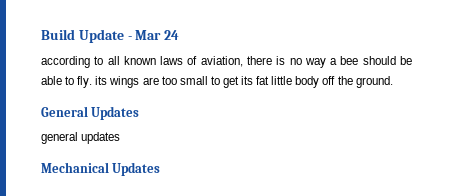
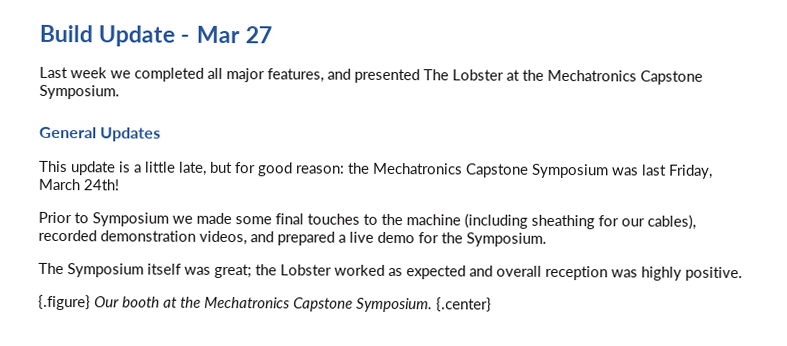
- Build Update - Mar 24
- according to all known laws of aviation, there is no way a bee should be able to fly. its wings are too small to get its fat little body off the ground.
+ Build Update - Mar 27
+ Last week we completed all major features, and presented The Lobster at the Mechatronics Capstone Symposium.
  General Updates
- general updates
- Mechanical Updates
+ This update is a little late, but for good reason: the Mechatronics Capstone Symposium was last Friday, March 24th!
+ Prior to Symposium we made some final touches to the machine (including sheathing for our cables), recorded demonstration videos, and prepared a live demo for the Symposium.
+ The Symposium itself was great; the Lobster worked as expected and overall reception was highly positive.
+ {.figure} Our booth at the Mechatronics Capstone Symposium. {.center}

